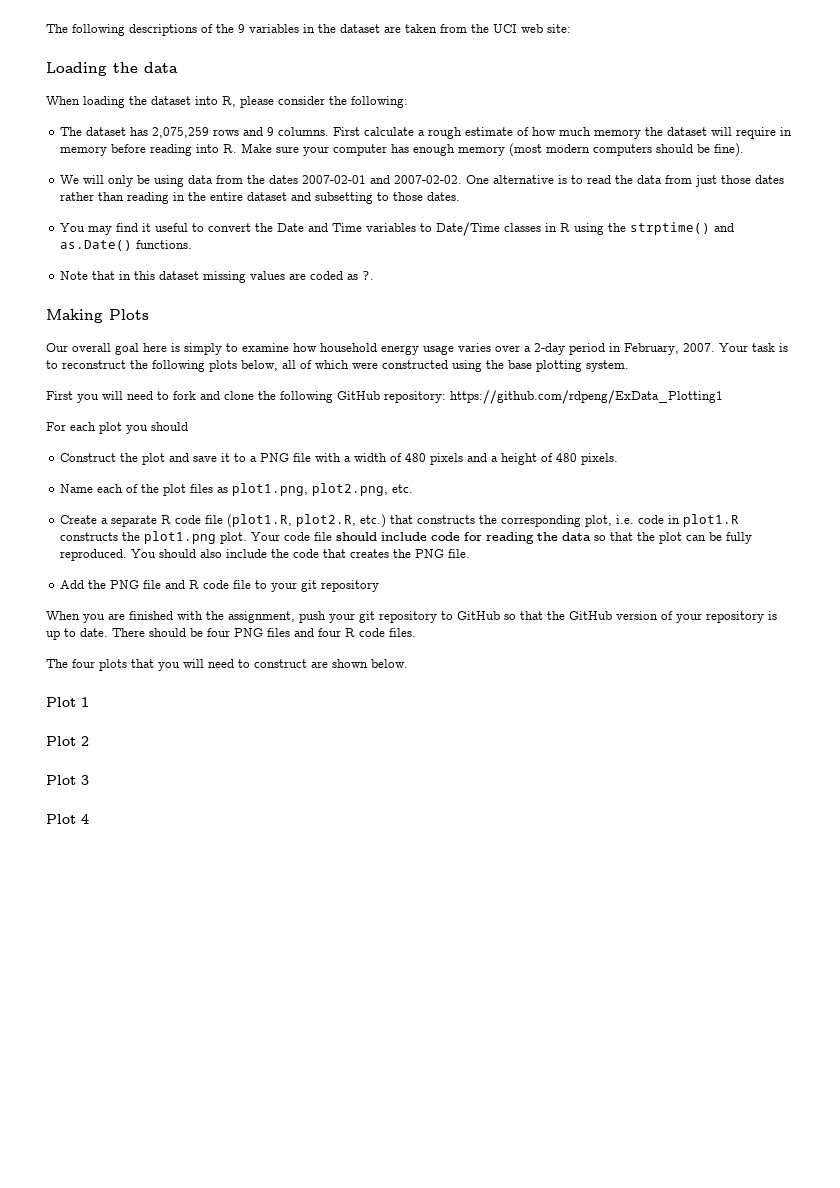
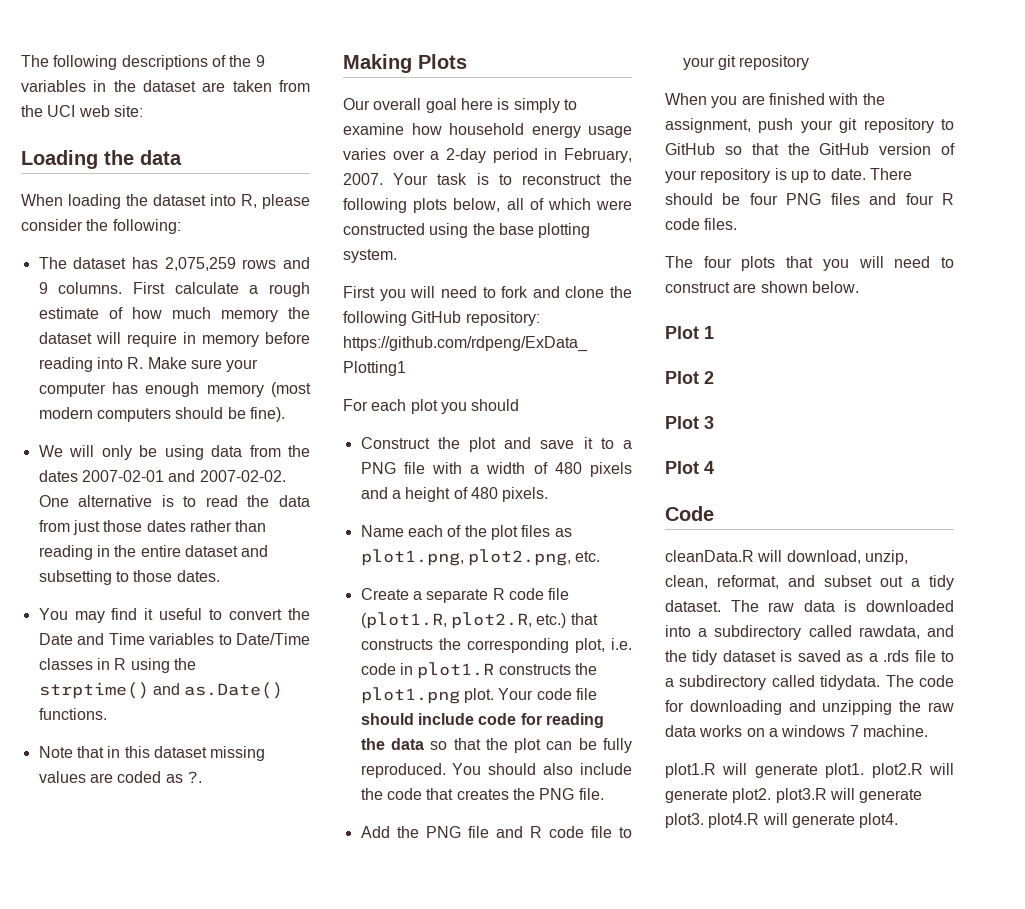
+ Code
+ cleanData.R will download, unzip, clean, reformat, and subset out a tidy dataset. The raw data is downloaded into a subdirectory called rawdata, and the tidy dataset is saved as a .rds file to a subdirectory called tidydata. The code for downloading and unzipping the raw data works on a windows 7 machine.
+ plot1.R will generate plot1. plot2.R will generate plot2. plot3.R will generate plot3. plot4.R will generate plot4.

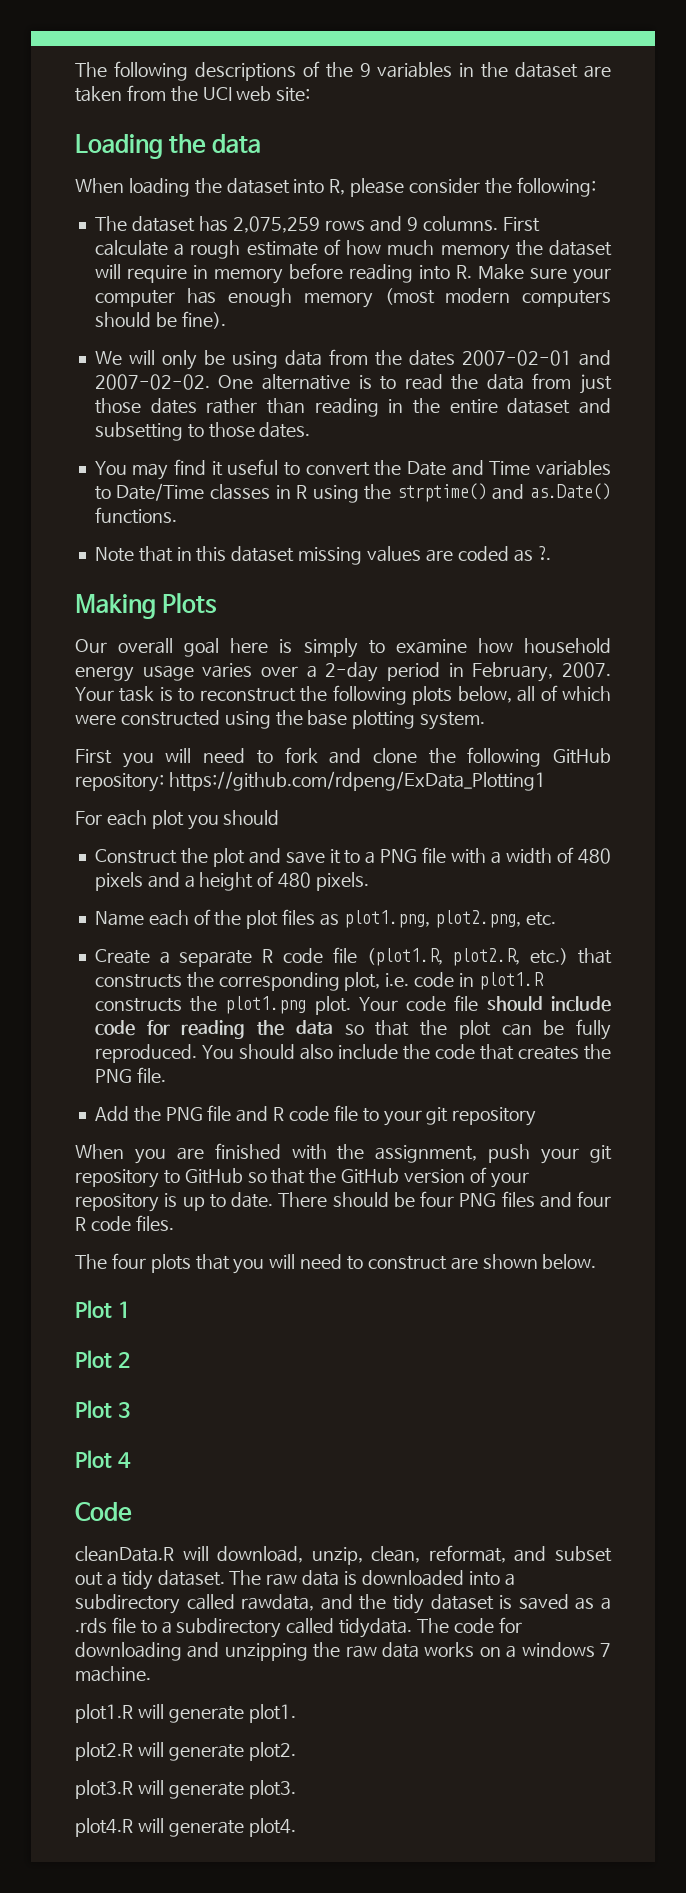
- plot1.R will generate plot1. plot2.R will generate plot2. plot3.R will generate plot3. plot4.R will generate plot4.
+ plot1.R will generate plot1.
+ plot2.R will generate plot2.
+ plot3.R will generate plot3.
+ plot4.R will generate plot4.

